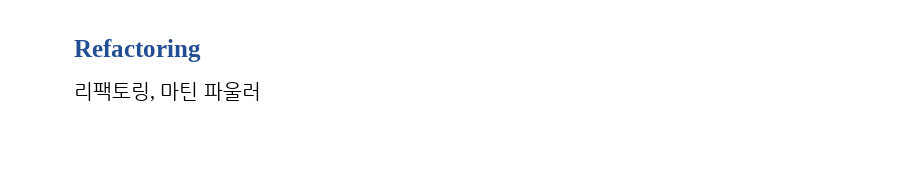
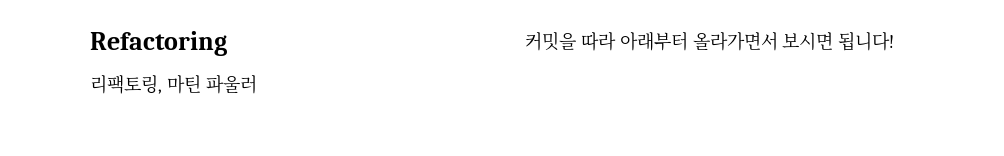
+ 커밋을 따라 아래부터 올라가면서 보시면 됩니다!

